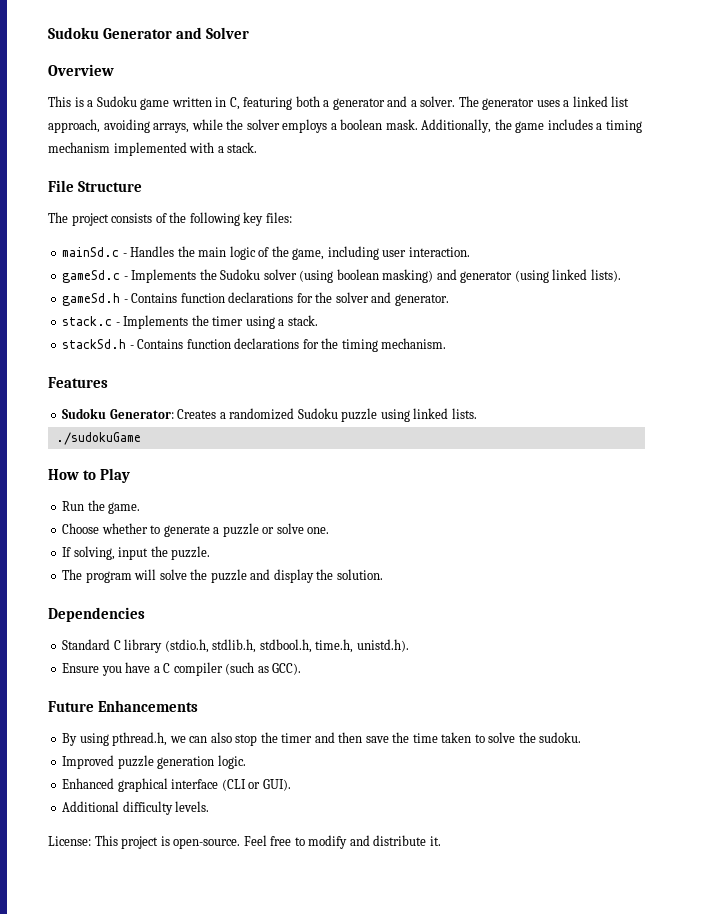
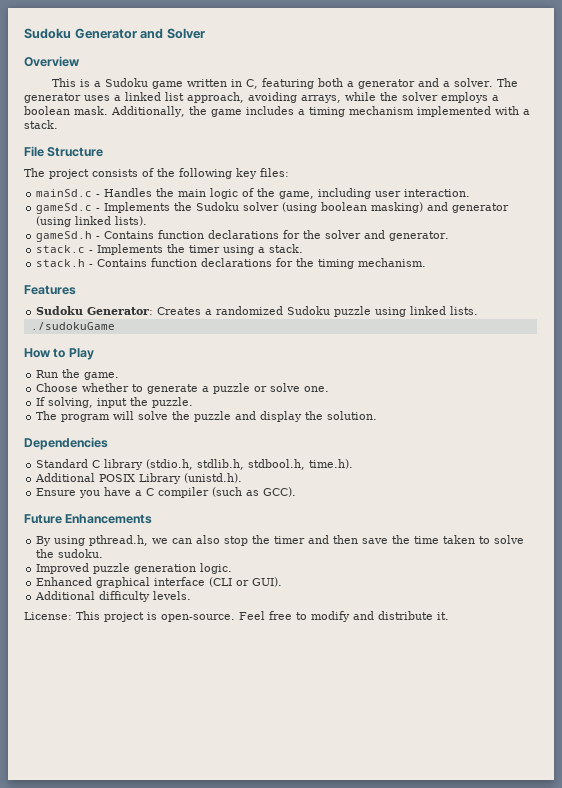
- stackSd.h - Contains function declarations for the timing mechanism.
+ stack.h - Contains function declarations for the timing mechanism.
- Standard C library (stdio.h, stdlib.h, stdbool.h, time.h, unistd.h).
+ Standard C library (stdio.h, stdlib.h, stdbool.h, time.h).
+ Additional POSIX Library (unistd.h).

